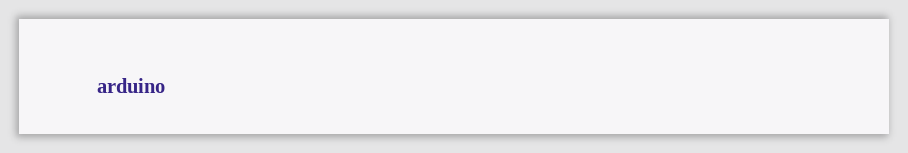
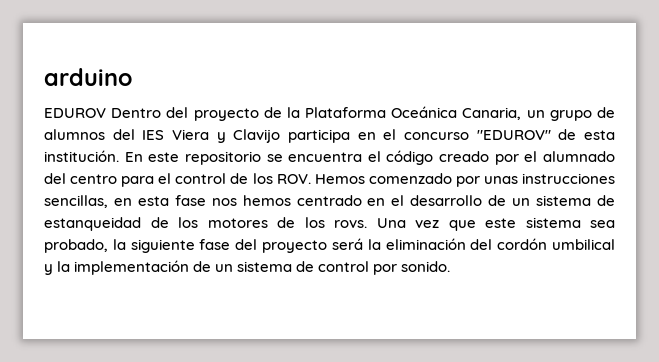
+ EDUROV Dentro del proyecto de la Plataforma Oceánica Canaria, un grupo de alumnos del IES Viera y Clavijo participa en el concurso "EDUROV" de esta institución. En este repositorio se encuentra el código creado por el alumnado del centro para el control de los ROV. Hemos comenzado por unas instrucciones sencillas, en esta fase nos hemos centrado en el desarrollo de un sistema de estanqueidad de los motores de los rovs. Una vez que este sistema sea probado, la siguiente fase del proyecto será la eliminación del cordón umbilical y la implementación de un sistema de control por sonido.

